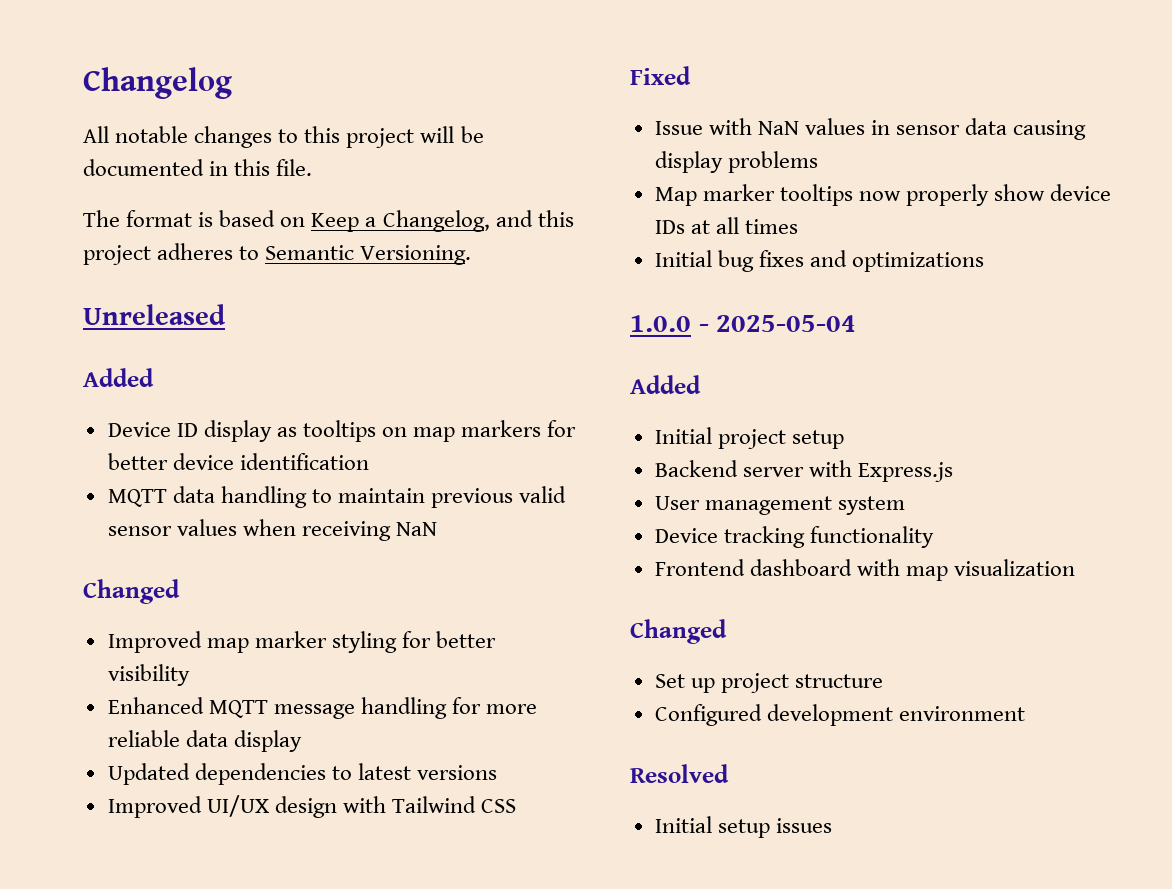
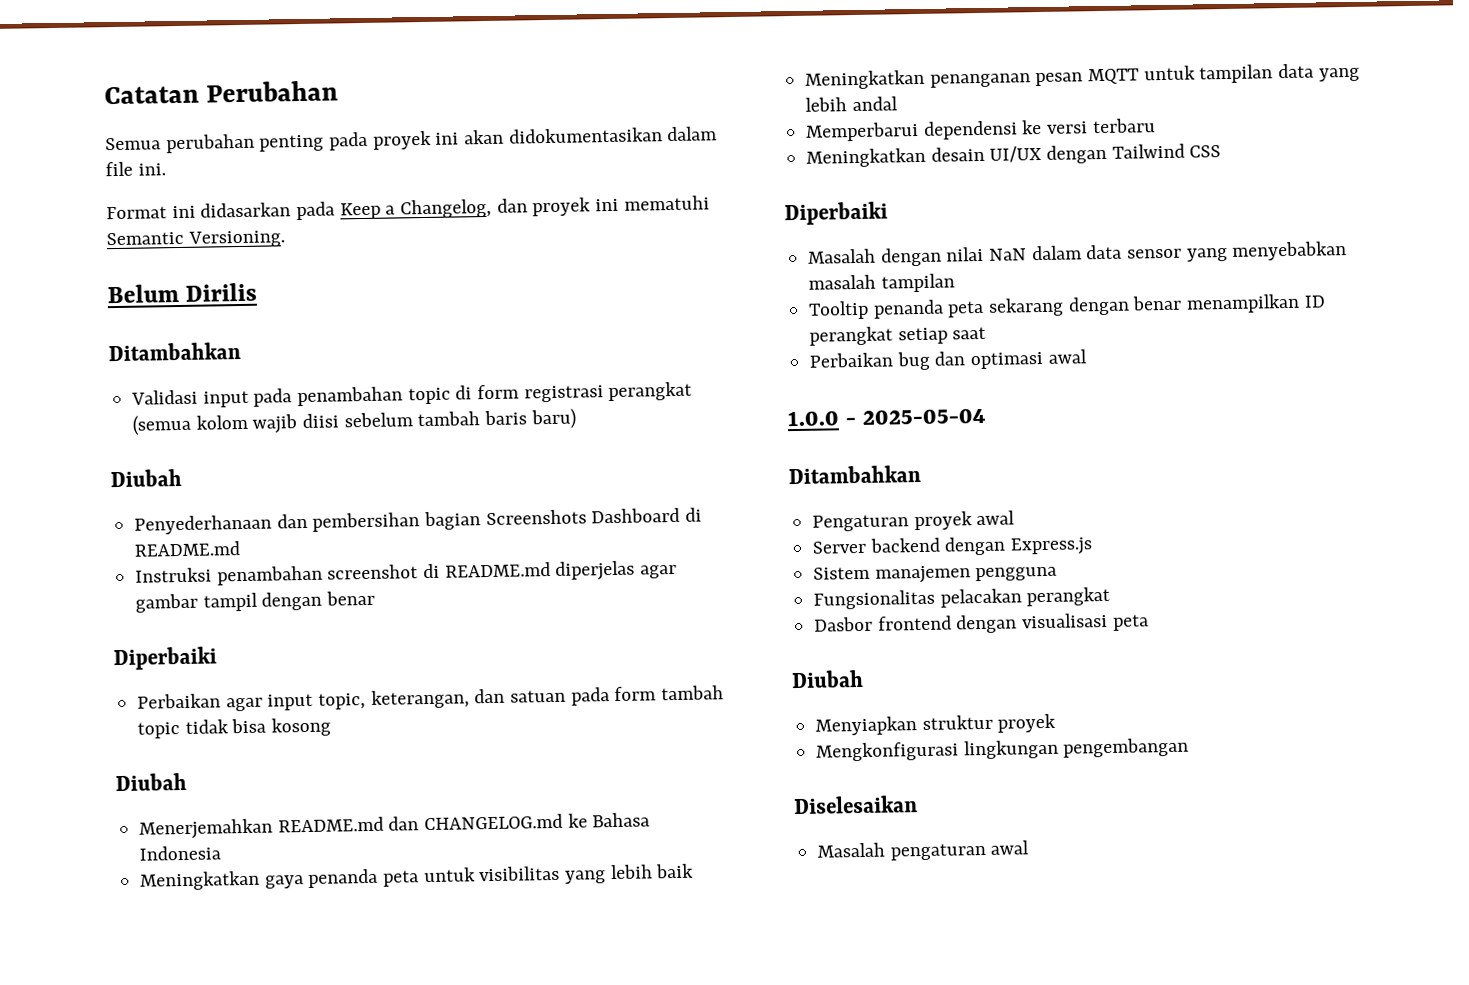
- Changelog
- All notable changes to this project will be documented in this file.
- The format is based on Keep a Changelog, and this project adheres to Semantic Versioning.
- Unreleased
- Added
- Device ID display as tooltips on map markers for better device identification
- MQTT data handling to maintain previous valid sensor values when receiving NaN
- Changed
- Improved map marker styling for better visibility
- Enhanced MQTT message handling for more reliable data display
- Updated dependencies to latest versions
- Improved UI/UX design with Tailwind CSS
- Fixed
- Issue with NaN values in sensor data causing display problems
- Map marker tooltips now properly show device IDs at all times
- Initial bug fixes and optimizations
+ Catatan Perubahan
+ Semua perubahan penting pada proyek ini akan didokumentasikan dalam file ini.
+ Format ini didasarkan pada Keep a Changelog, dan proyek ini mematuhi Semantic Versioning.
+ Belum Dirilis
+ Ditambahkan
+ Validasi input pada penambahan topic di form registrasi perangkat (semua kolom wajib diisi sebelum tambah baris baru)
+ Diubah
+ Penyederhanaan dan pembersihan bagian Screenshots Dashboard di README.md
+ Instruksi penambahan screenshot di README.md diperjelas agar gambar tampil dengan benar
+ Diperbaiki
+ Perbaikan agar input topic, keterangan, dan satuan pada form tambah topic tidak bisa kosong
+ Diubah
+ Menerjemahkan README.md dan CHANGELOG.md ke Bahasa Indonesia
+ Meningkatkan gaya penanda peta untuk visibilitas yang lebih baik
+ Meningkatkan penanganan pesan MQTT untuk tampilan data yang lebih andal
+ Memperbarui dependensi ke versi terbaru
+ Meningkatkan desain UI/UX dengan Tailwind CSS
+ Diperbaiki
+ Masalah dengan nilai NaN dalam data sensor yang menyebabkan masalah tampilan
+ Tooltip penanda peta sekarang dengan benar menampilkan ID perangkat setiap saat
+ Perbaikan bug dan optimasi awal
  1.0.0 - 2025-05-04
- Added
- Initial project setup
- Backend server with Express.js
- User management system
- Device tracking functionality
- Frontend dashboard with map visualization
- Changed
- Set up project structure
- Configured development environment
- Resolved
- Initial setup issues
+ Ditambahkan
+ Pengaturan proyek awal
+ Server backend dengan Express.js
+ Sistem manajemen pengguna
+ Fungsionalitas pelacakan perangkat
+ Dasbor frontend dengan visualisasi peta
+ Diubah
+ Menyiapkan struktur proyek
+ Mengkonfigurasi lingkungan pengembangan
+ Diselesaikan
+ Masalah pengaturan awal

